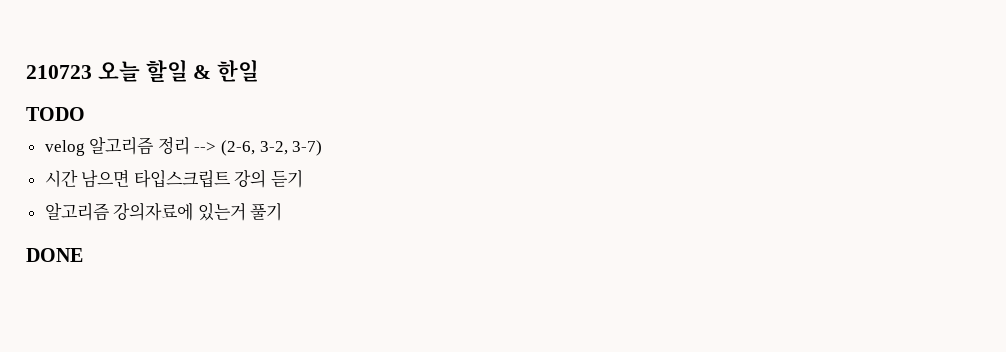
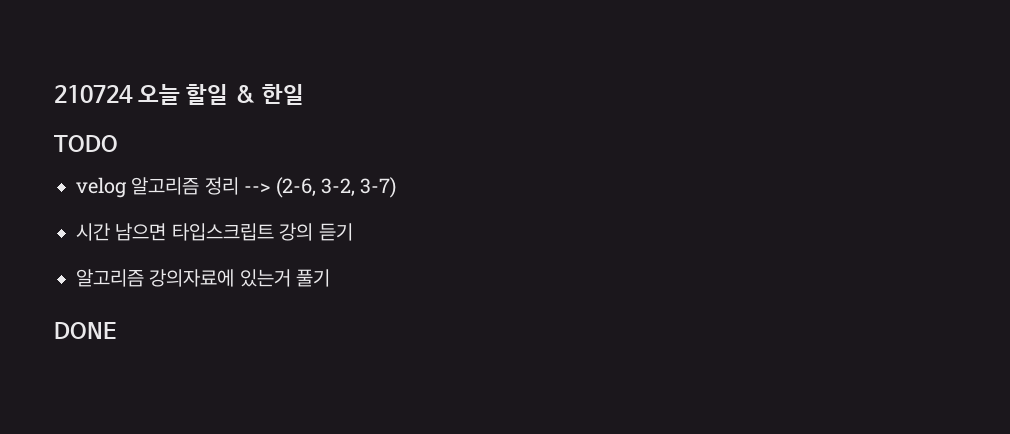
- 210723 오늘 할일 & 한일
+ 210724 오늘 할일 & 한일

